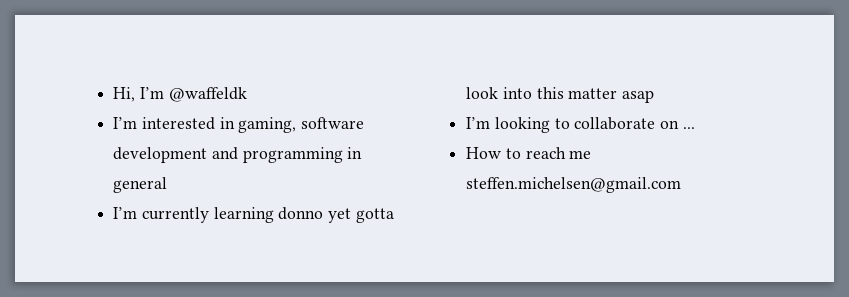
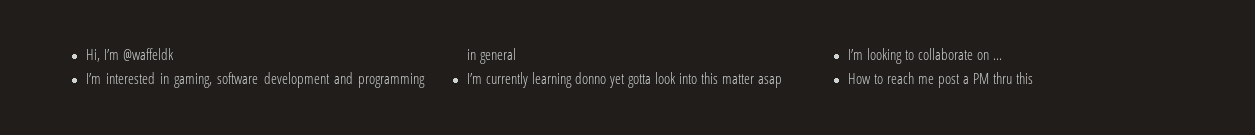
- How to reach me steffen.michelsen@gmail.com
+ How to reach me post a PM thru this

